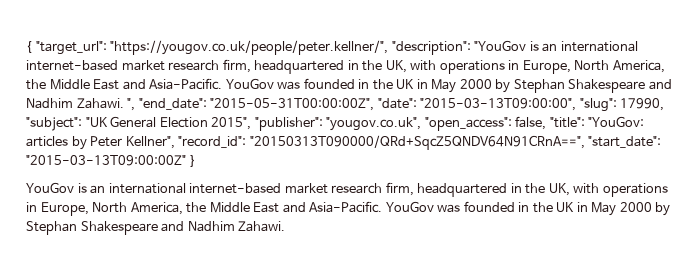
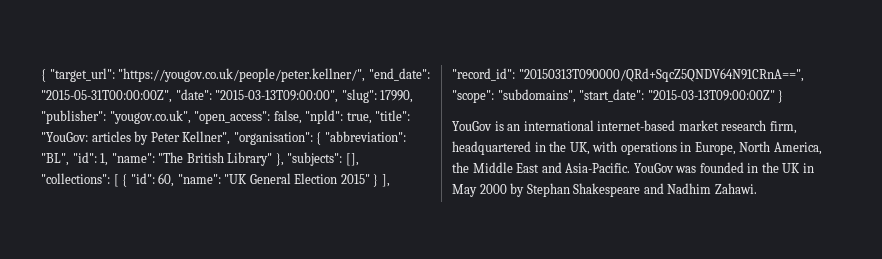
- { "target_url": "https://yougov.co.uk/people/peter.kellner/", "description": "YouGov is an international internet-based market research firm, headquartered in the UK, with operations in Europe, North America, the Middle East and Asia-Pacific. YouGov was founded in the UK in May 2000 by Stephan Shakespeare and Nadhim Zahawi. ", "end_date": "2015-05-31T00:00:00Z", "date": "2015-03-13T09:00:00", "slug": 17990, "subject": "UK General Election 2015", "publisher": "yougov.co.uk", "open_access": false, "title": "YouGov: articles by Peter Kellner", "record_id": "20150313T090000/QRd+SqcZ5QNDV64N91CRnA==", "start_date": "2015-03-13T09:00:00Z" }
+ { "target_url": "https://yougov.co.uk/people/peter.kellner/", "end_date": "2015-05-31T00:00:00Z", "date": "2015-03-13T09:00:00", "slug": 17990, "publisher": "yougov.co.uk", "open_access": false, "npld": true, "title": "YouGov: articles by Peter Kellner", "organisation": { "abbreviation": "BL", "id": 1, "name": "The British Library" }, "subjects": [], "collections": [ { "id": 60, "name": "UK General Election 2015" } ], "record_id": "20150313T090000/QRd+SqcZ5QNDV64N91CRnA==", "scope": "subdomains", "start_date": "2015-03-13T09:00:00Z" }

